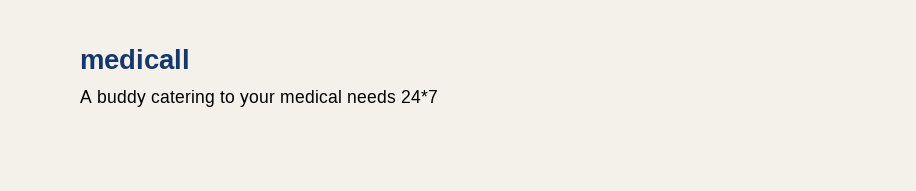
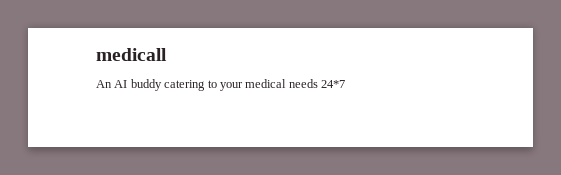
- A buddy catering to your medical needs 24*7
+ An AI buddy catering to your medical needs 24*7

